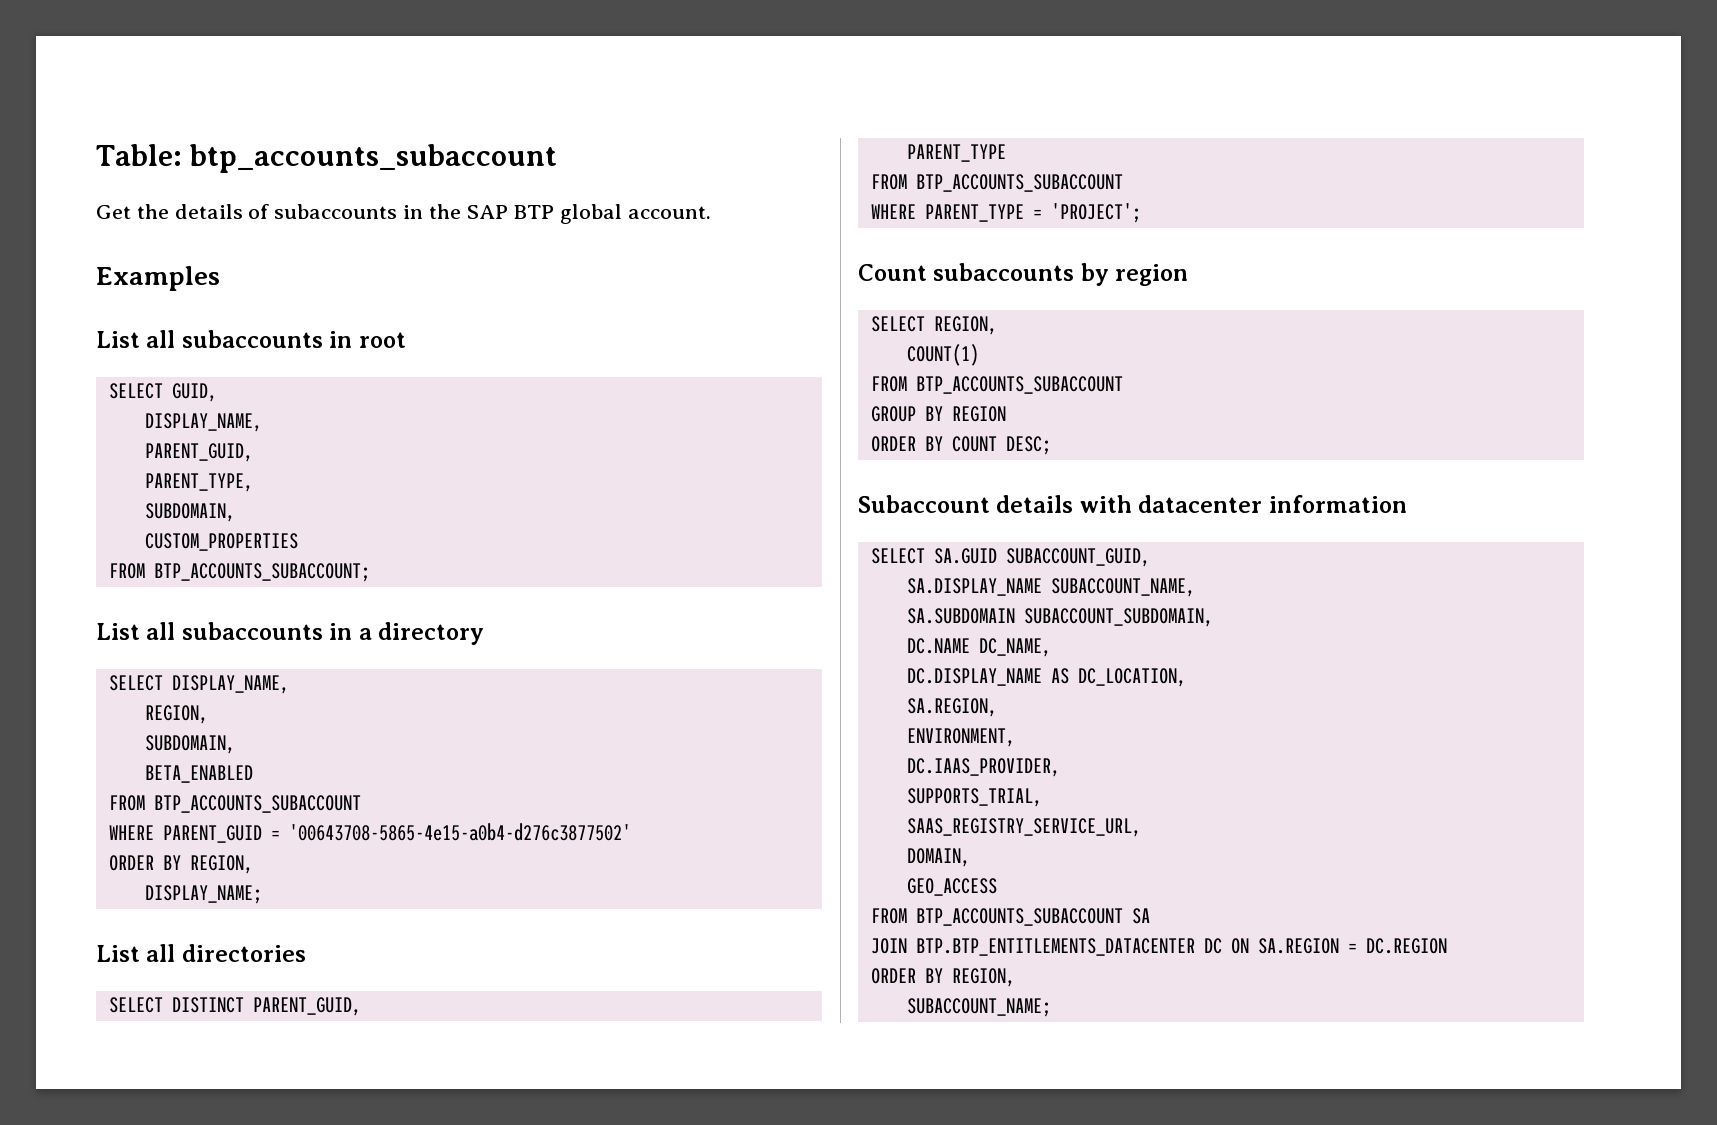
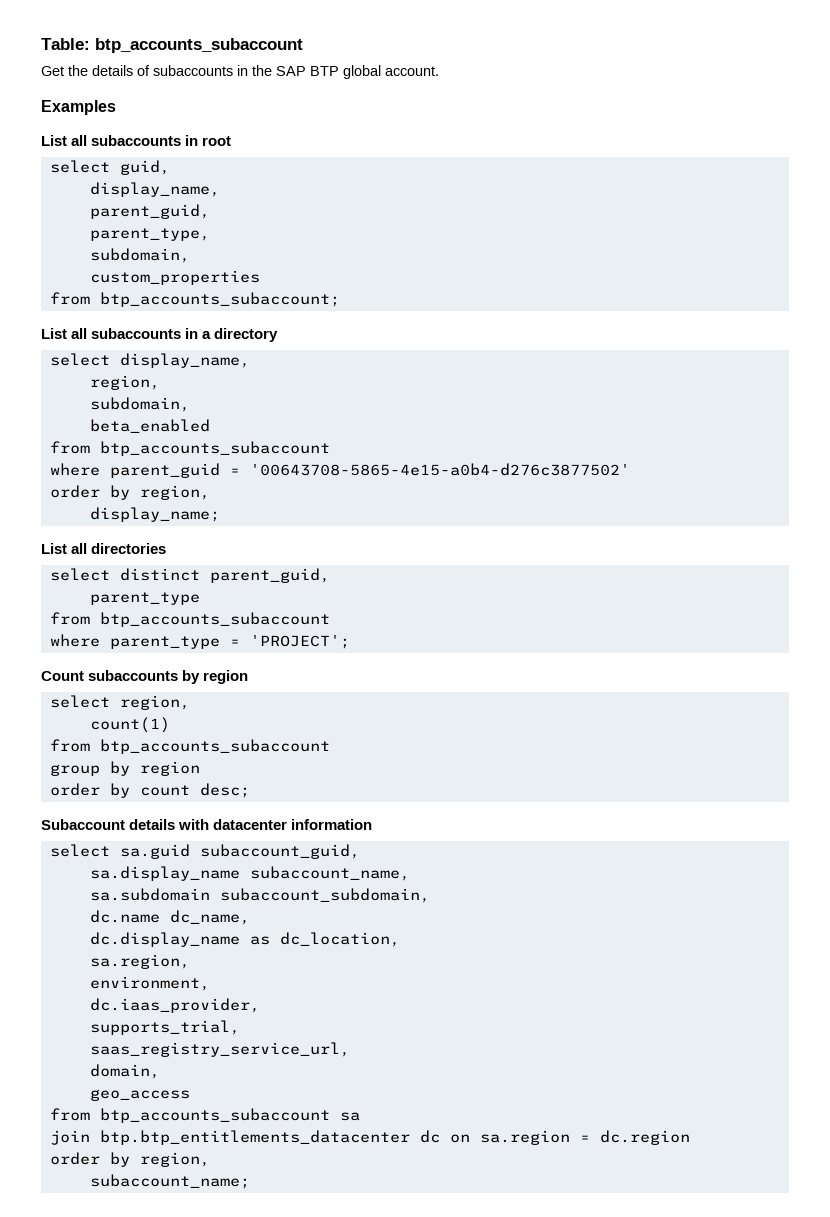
- SELECT GUID,
- DISPLAY_NAME,
- PARENT_GUID,
- PARENT_TYPE,
- SUBDOMAIN,
- CUSTOM_PROPERTIES
- FROM BTP_ACCOUNTS_SUBACCOUNT;
+ select guid,
+ display_name,
+ parent_guid,
+ parent_type,
+ subdomain,
+ custom_properties
+ from btp_accounts_subaccount;
- SELECT DISPLAY_NAME,
- REGION,
- SUBDOMAIN,
- BETA_ENABLED
- FROM BTP_ACCOUNTS_SUBACCOUNT
- WHERE PARENT_GUID = '00643708-5865-4e15-a0b4-d276c3877502'
- ORDER BY REGION,
- DISPLAY_NAME;
+ select display_name,
+ region,
+ subdomain,
+ beta_enabled
+ from btp_accounts_subaccount
+ where parent_guid = '00643708-5865-4e15-a0b4-d276c3877502'
+ order by region,
+ display_name;
  List all directories
- SELECT DISTINCT PARENT_GUID,
- PARENT_TYPE
- FROM BTP_ACCOUNTS_SUBACCOUNT
- WHERE PARENT_TYPE = 'PROJECT';
+ select distinct parent_guid,
+ parent_type
+ from btp_accounts_subaccount
+ where parent_type = 'PROJECT';
- SELECT REGION,
- COUNT(1)
- FROM BTP_ACCOUNTS_SUBACCOUNT
- GROUP BY REGION
- ORDER BY COUNT DESC;
+ select region,
+ count(1)
+ from btp_accounts_subaccount
+ group by region
+ order by count desc;
- SELECT SA.GUID SUBACCOUNT_GUID,
- SA.DISPLAY_NAME SUBACCOUNT_NAME,
- SA.SUBDOMAIN SUBACCOUNT_SUBDOMAIN,
- DC.NAME DC_NAME,
- DC.DISPLAY_NAME AS DC_LOCATION,
- SA.REGION,
- ENVIRONMENT,
- DC.IAAS_PROVIDER,
- SUPPORTS_TRIAL,
- SAAS_REGISTRY_SERVICE_URL,
- DOMAIN,
- GEO_ACCESS
- FROM BTP_ACCOUNTS_SUBACCOUNT SA
- JOIN BTP.BTP_ENTITLEMENTS_DATACENTER DC ON SA.REGION = DC.REGION
- ORDER BY REGION,
- SUBACCOUNT_NAME;
+ select sa.guid subaccount_guid,
+ sa.display_name subaccount_name,
+ sa.subdomain subaccount_subdomain,
+ dc.name dc_name,
+ dc.display_name as dc_location,
+ sa.region,
+ environment,
+ dc.iaas_provider,
+ supports_trial,
+ saas_registry_service_url,
+ domain,
+ geo_access
+ from btp_accounts_subaccount sa
+ join btp.btp_entitlements_datacenter dc on sa.region = dc.region
+ order by region,
+ subaccount_name;

